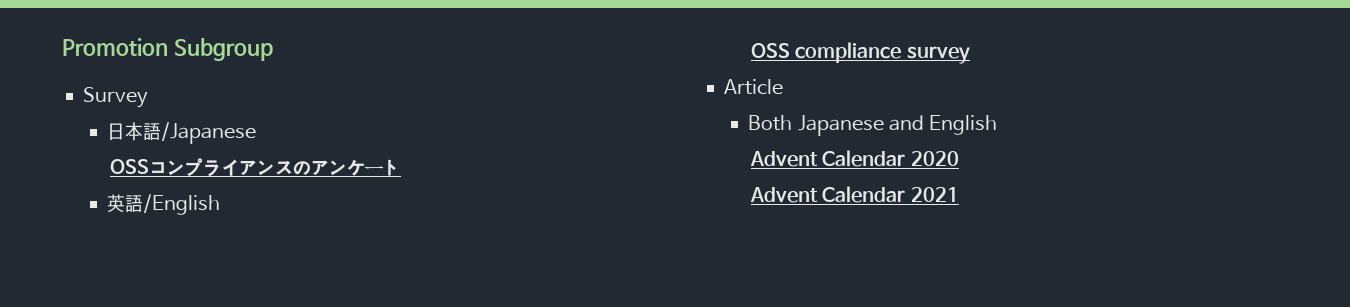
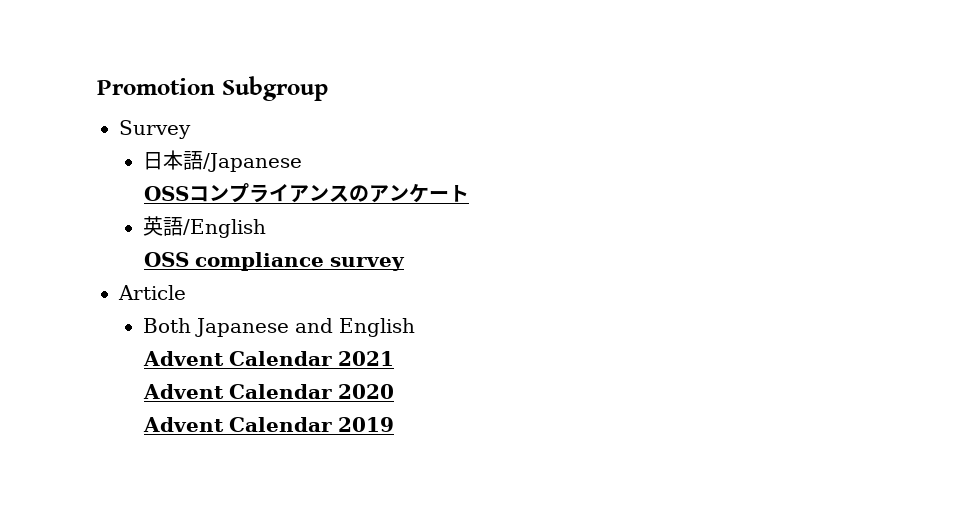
+ Advent Calendar 2021
- Advent Calendar 2021
+ Advent Calendar 2019

